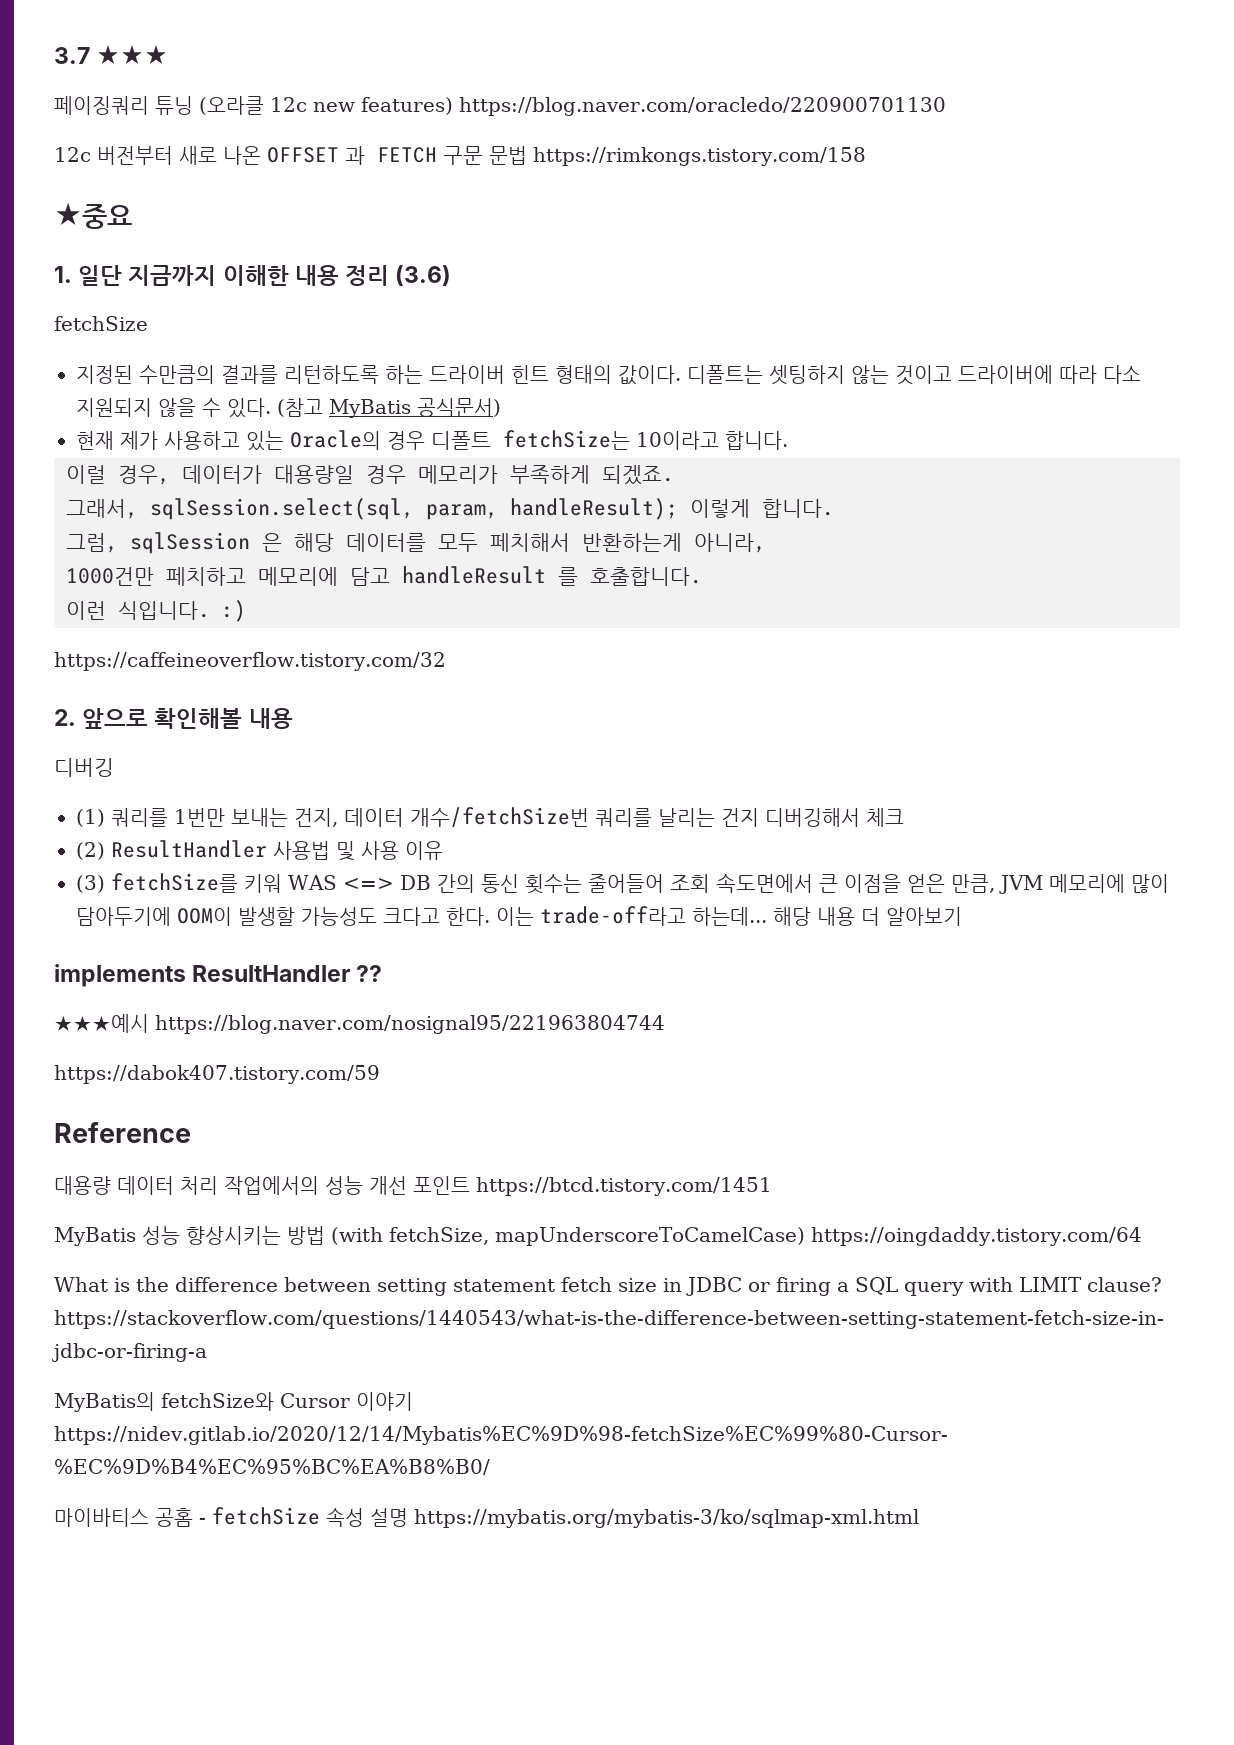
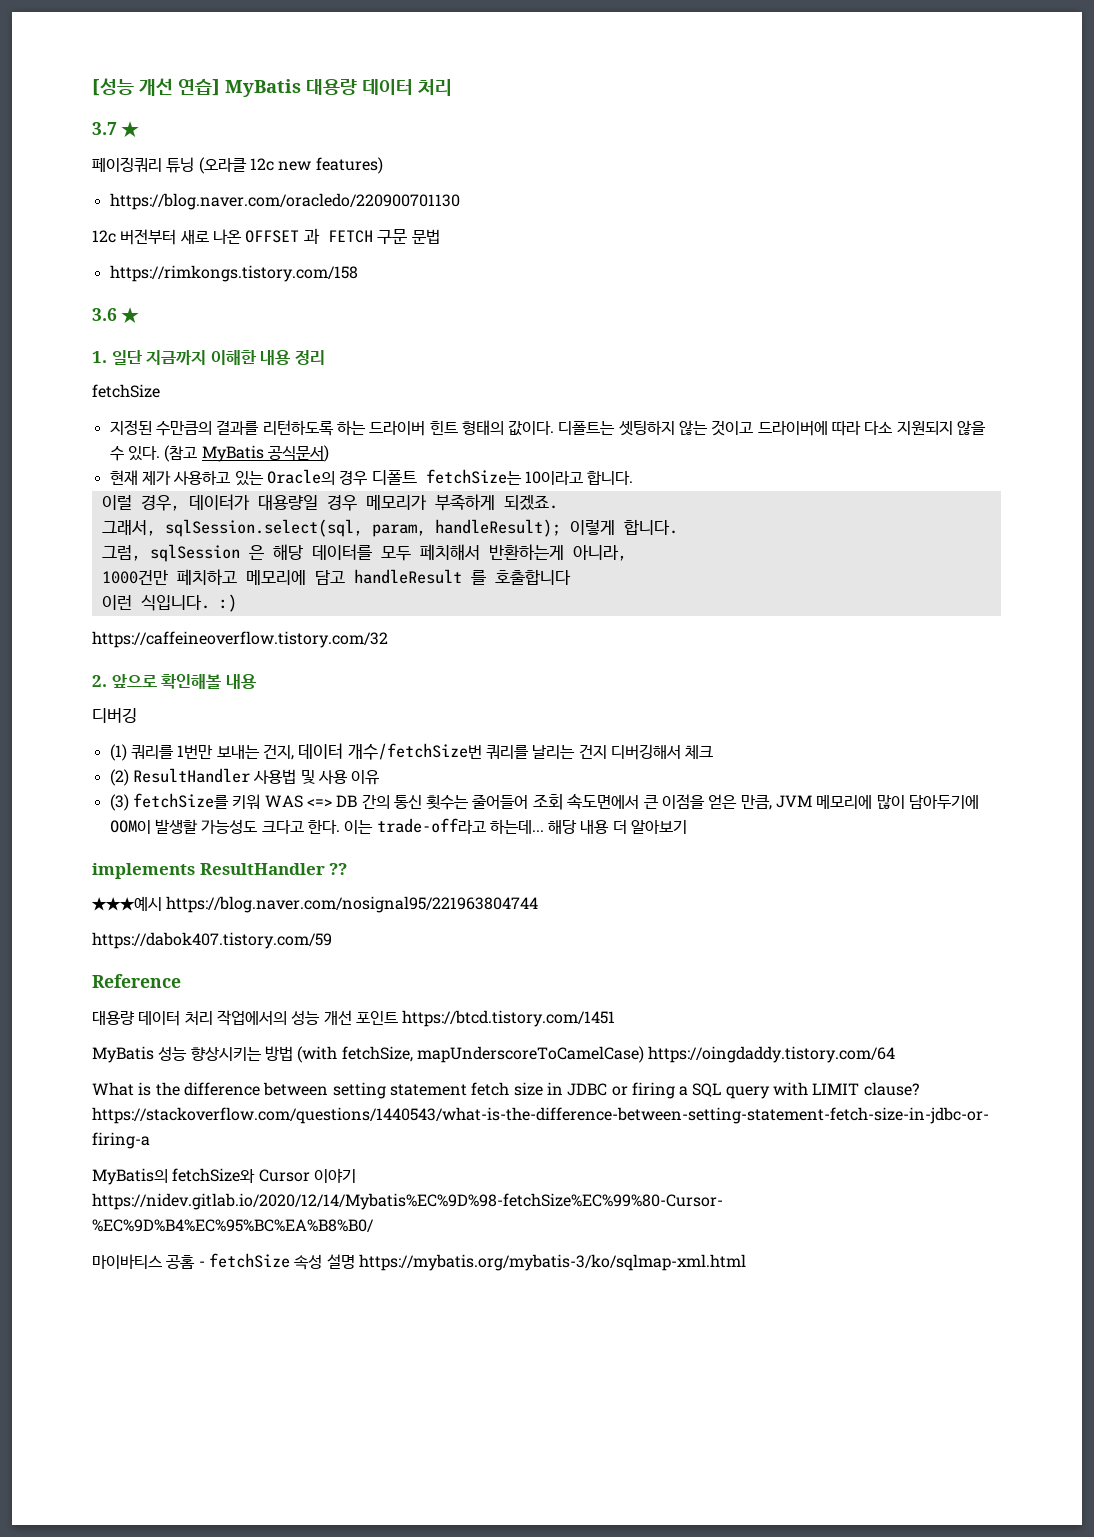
- 3.7 ★★★
+ [성능 개선 연습] MyBatis 대용량 데이터 처리
+ 3.7 ★
- 페이징쿼리 튜닝 (오라클 12c new features) https://blog.naver.com/oracledo/220900701130
+ 페이징쿼리 튜닝 (오라클 12c new features)
+ https://blog.naver.com/oracledo/220900701130
- 12c 버전부터 새로 나온 OFFSET 과 FETCH 구문 문법 https://rimkongs.tistory.com/158
+ 12c 버전부터 새로 나온 OFFSET 과 FETCH 구문 문법
+ https://rimkongs.tistory.com/158
- ★중요
+ 3.6 ★
- 1. 일단 지금까지 이해한 내용 정리 (3.6)
+ 1. 일단 지금까지 이해한 내용 정리
- 1000건만 페치하고 메모리에 담고 handleResult 를 호출합니다.
+ 1000건만 페치하고 메모리에 담고 handleResult 를 호출합니다

